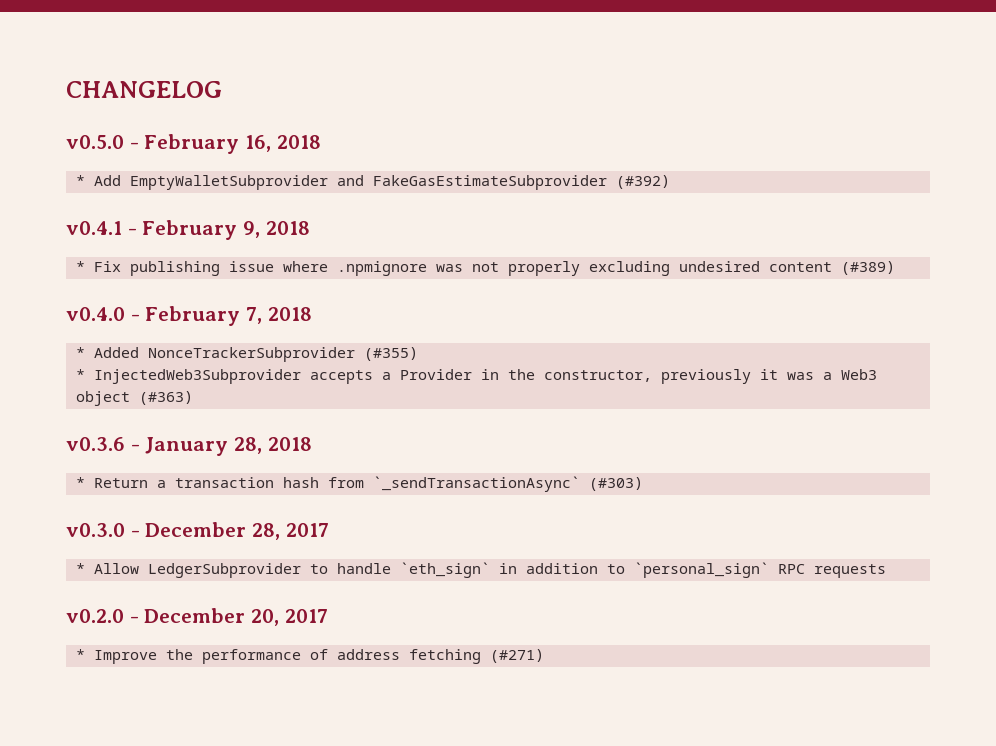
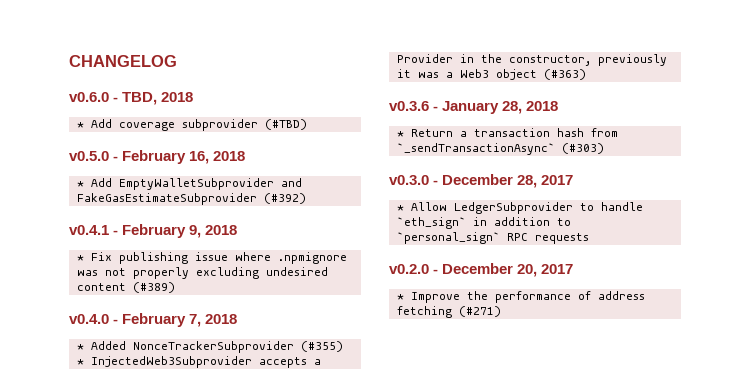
+ v0.6.0 - TBD, 2018
+ * Add coverage subprovider (#TBD)

